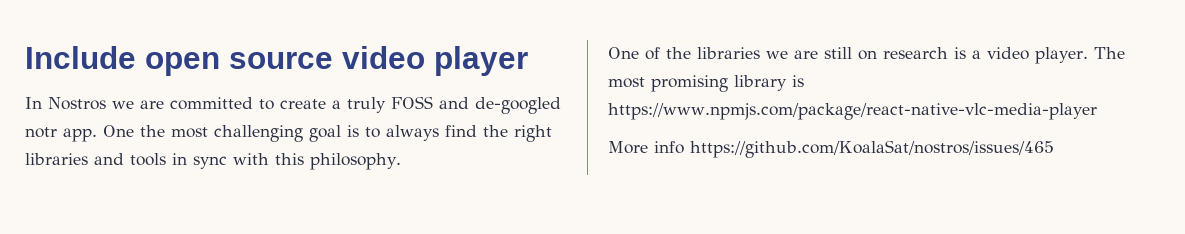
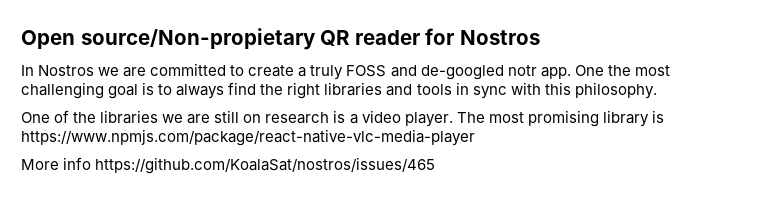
- Include open source video player
+ Open source/Non-propietary QR reader for Nostros

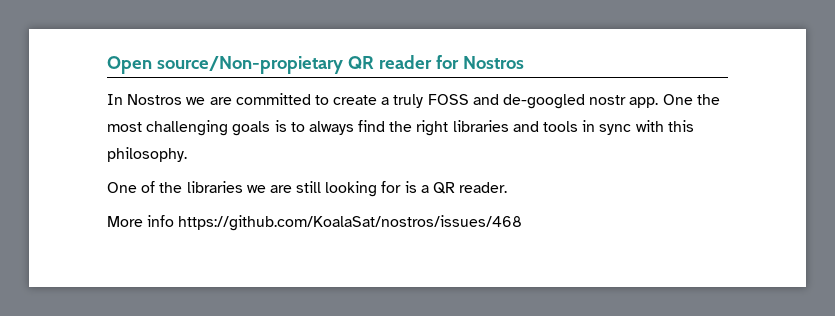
- In Nostros we are committed to create a truly FOSS and de-googled notr app.
+ In Nostros we are committed to create a truly FOSS and de-googled nostr app.
- One the most challenging goal is to always find the right libraries and tools in sync with this philosophy.
+ One the most challenging goals is to always find the right libraries and tools in sync with this philosophy.
- One of the libraries we are still on research is a video player. The most promising library is https://www.npmjs.com/package/react-native-vlc-media-player
+ One of the libraries we are still looking for is a QR reader.
- More info https://github.com/KoalaSat/nostros/issues/465
+ More info https://github.com/KoalaSat/nostros/issues/468

